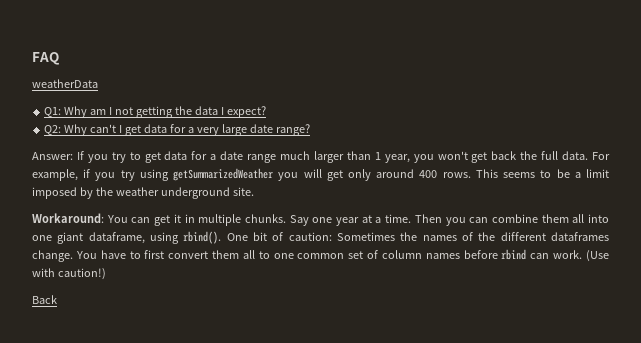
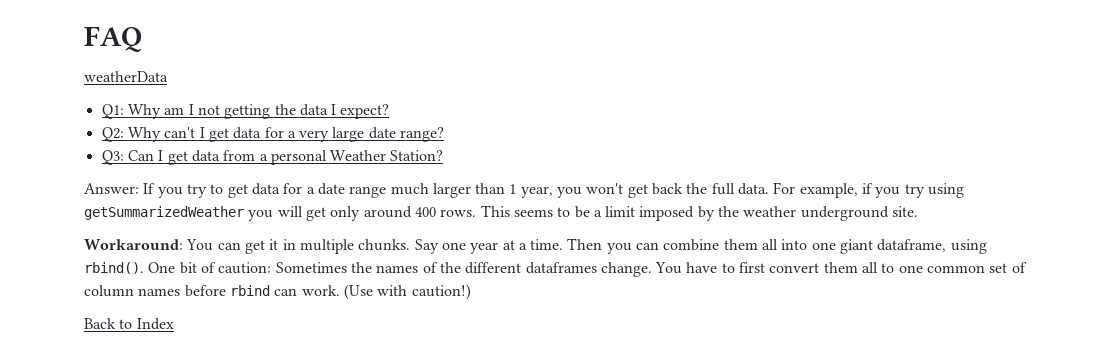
+ Q3: Can I get data from a personal Weather Station?
- Back
+ Back to Index

